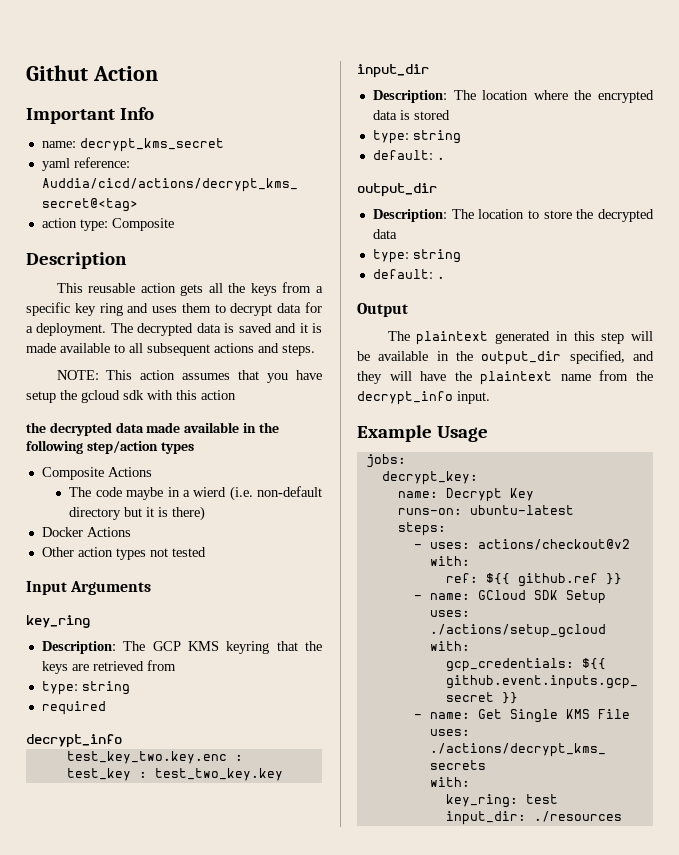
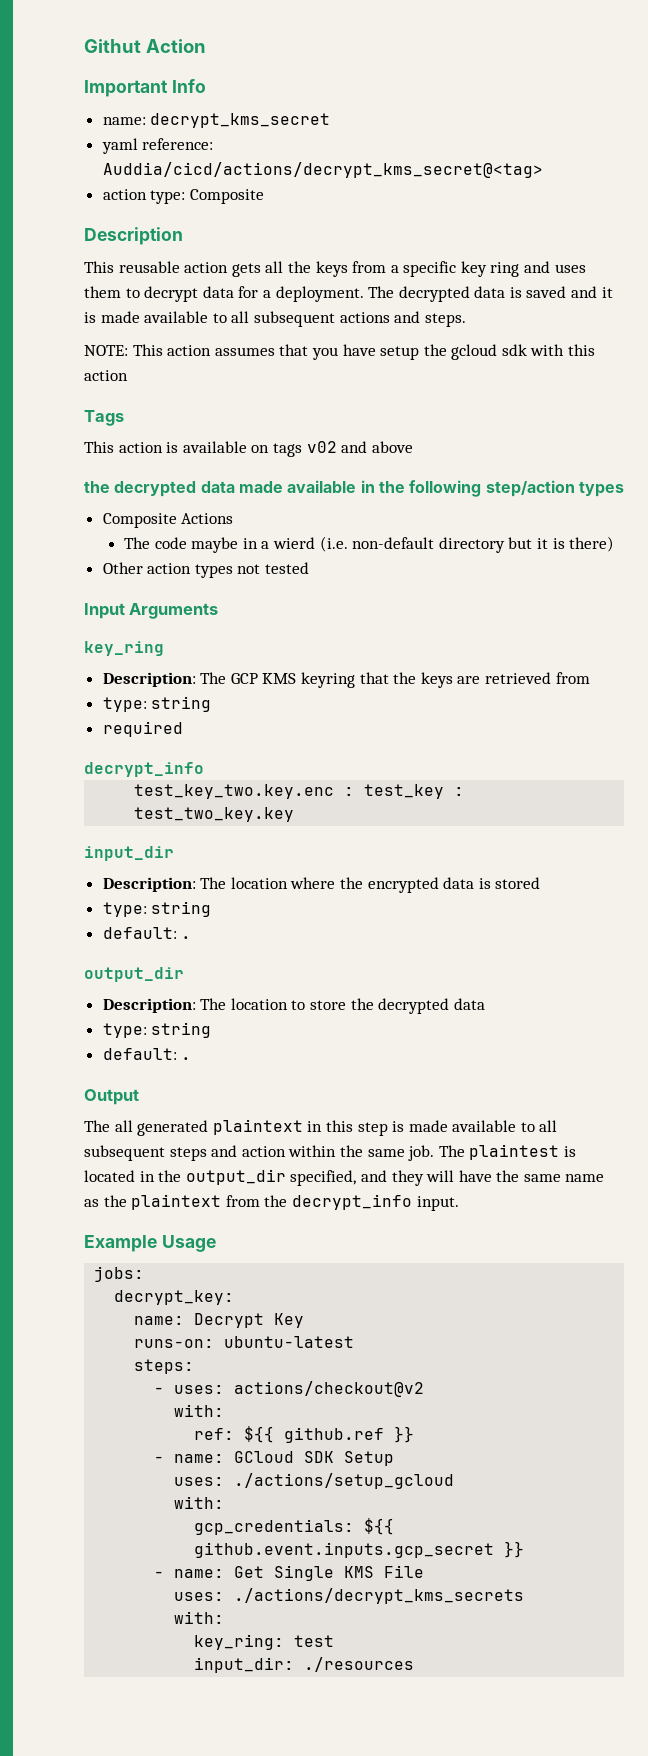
+ Tags
+ This action is available on tags v02 and above
- Docker Actions
- The plaintext generated in this step will be available in the output_dir specified, and they will have the plaintext name from the decrypt_info input.
+ The all generated plaintext in this step is made available to all subsequent steps and action within the same job. The plaintest is located in the output_dir specified, and they will have the same name as the plaintext from the decrypt_info input.

